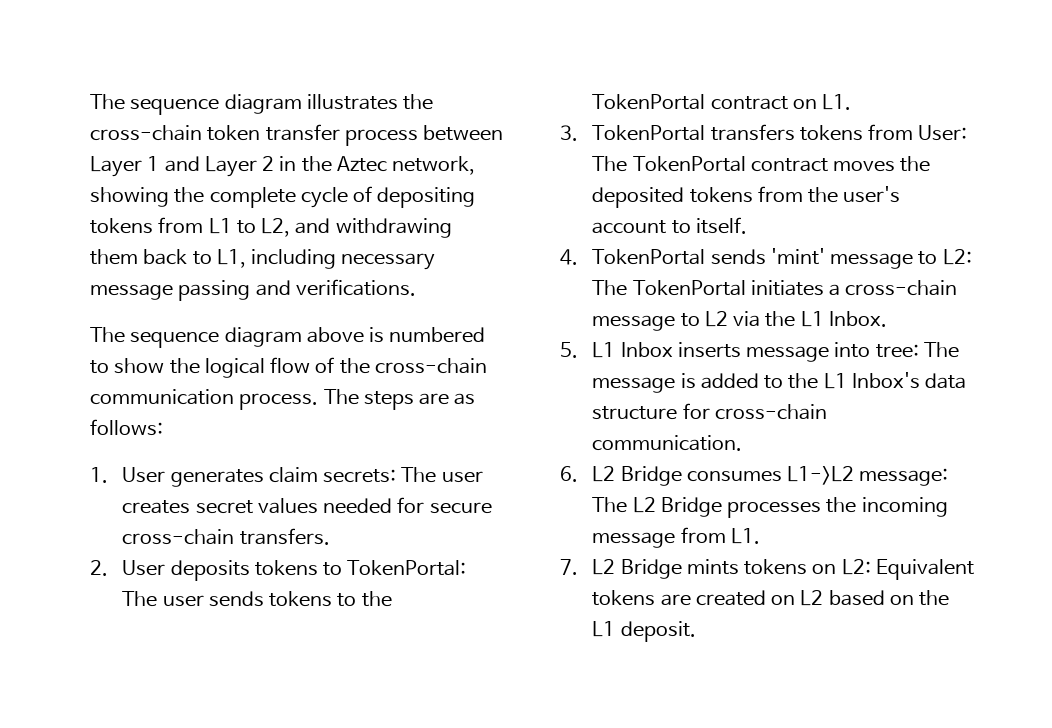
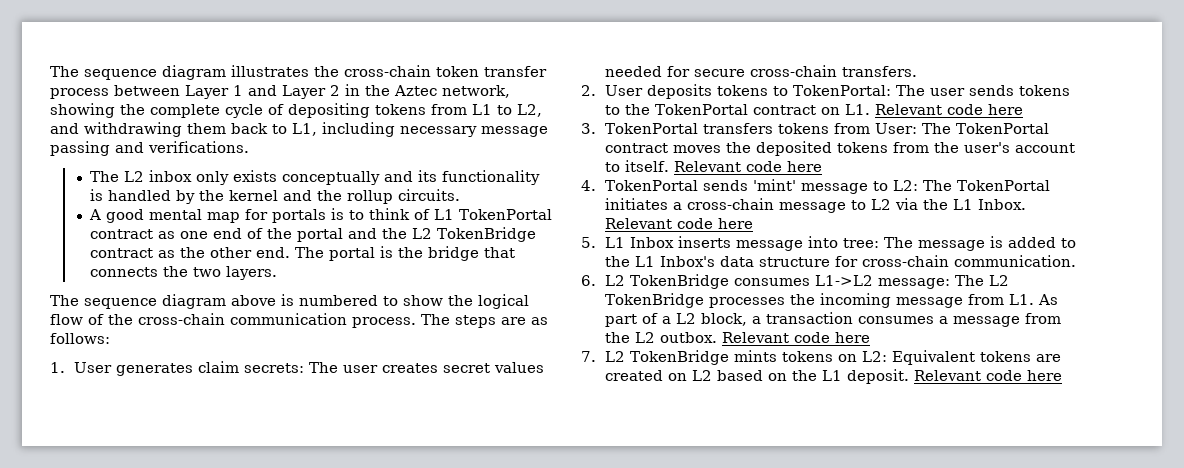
+ The L2 inbox only exists conceptually and its functionality is handled by the kernel and the rollup circuits.
+ A good mental map for portals is to think of L1 TokenPortal contract as one end of the portal and the L2 TokenBridge contract as the other end. The portal is the bridge that connects the two layers.
- 2. User deposits tokens to TokenPortal: The user sends tokens to the TokenPortal contract on L1.
+ 2. User deposits tokens to TokenPortal: The user sends tokens to the TokenPortal contract on L1. Relevant code here
- 3. TokenPortal transfers tokens from User: The TokenPortal contract moves the deposited tokens from the user's account to itself.
+ 3. TokenPortal transfers tokens from User: The TokenPortal contract moves the deposited tokens from the user's account to itself. Relevant code here
- 4. TokenPortal sends 'mint' message to L2: The TokenPortal initiates a cross-chain message to L2 via the L1 Inbox.
+ 4. TokenPortal sends 'mint' message to L2: The TokenPortal initiates a cross-chain message to L2 via the L1 Inbox. Relevant code here
- 6. L2 Bridge consumes L1->L2 message: The L2 Bridge processes the incoming message from L1.
+ 6. L2 TokenBridge consumes L1->L2 message: The L2 TokenBridge processes the incoming message from L1. As part of a L2 block, a transaction consumes a message from the L2 outbox. Relevant code here
- 7. L2 Bridge mints tokens on L2: Equivalent tokens are created on L2 based on the L1 deposit.
+ 7. L2 TokenBridge mints tokens on L2: Equivalent tokens are created on L2 based on the L1 deposit. Relevant code here

